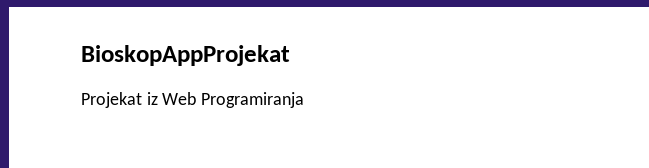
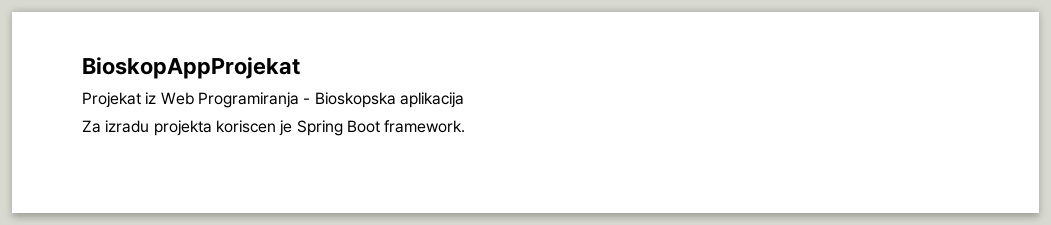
- Projekat iz Web Programiranja
+ Projekat iz Web Programiranja - Bioskopska aplikacija
+ Za izradu projekta koriscen je Spring Boot framework.

